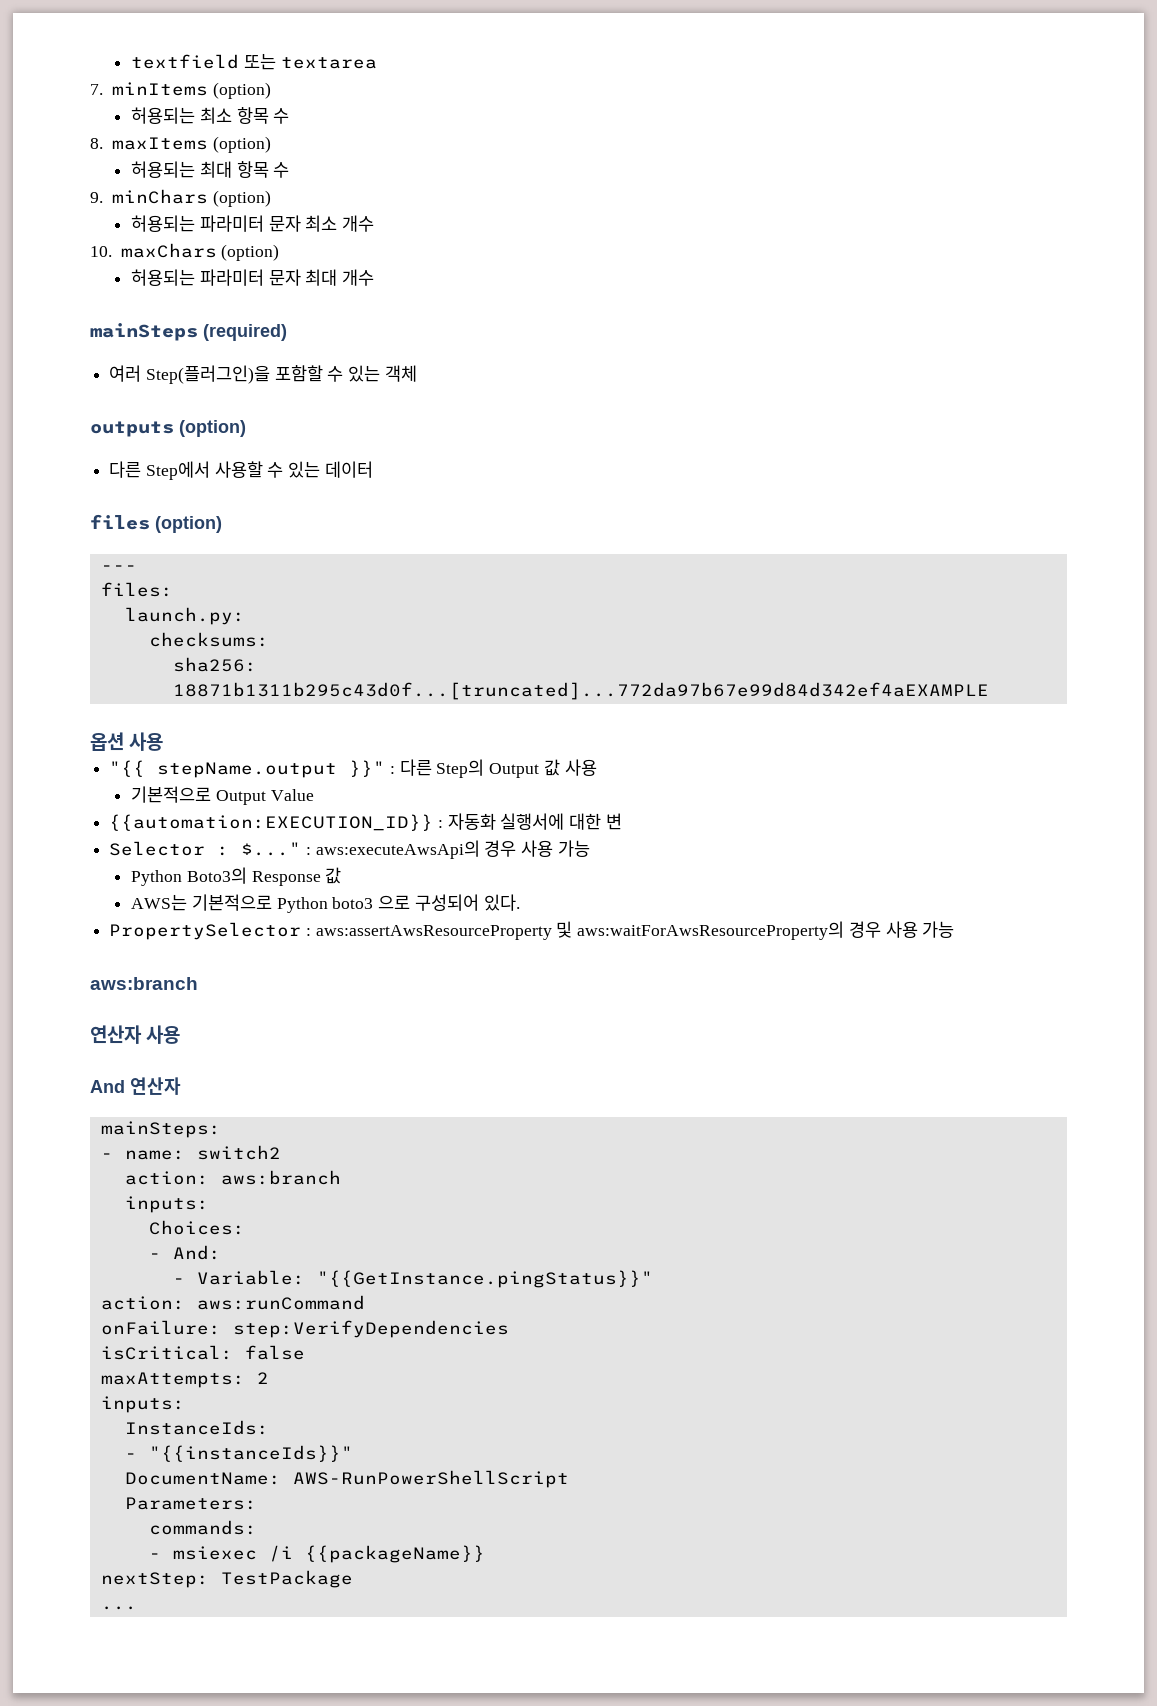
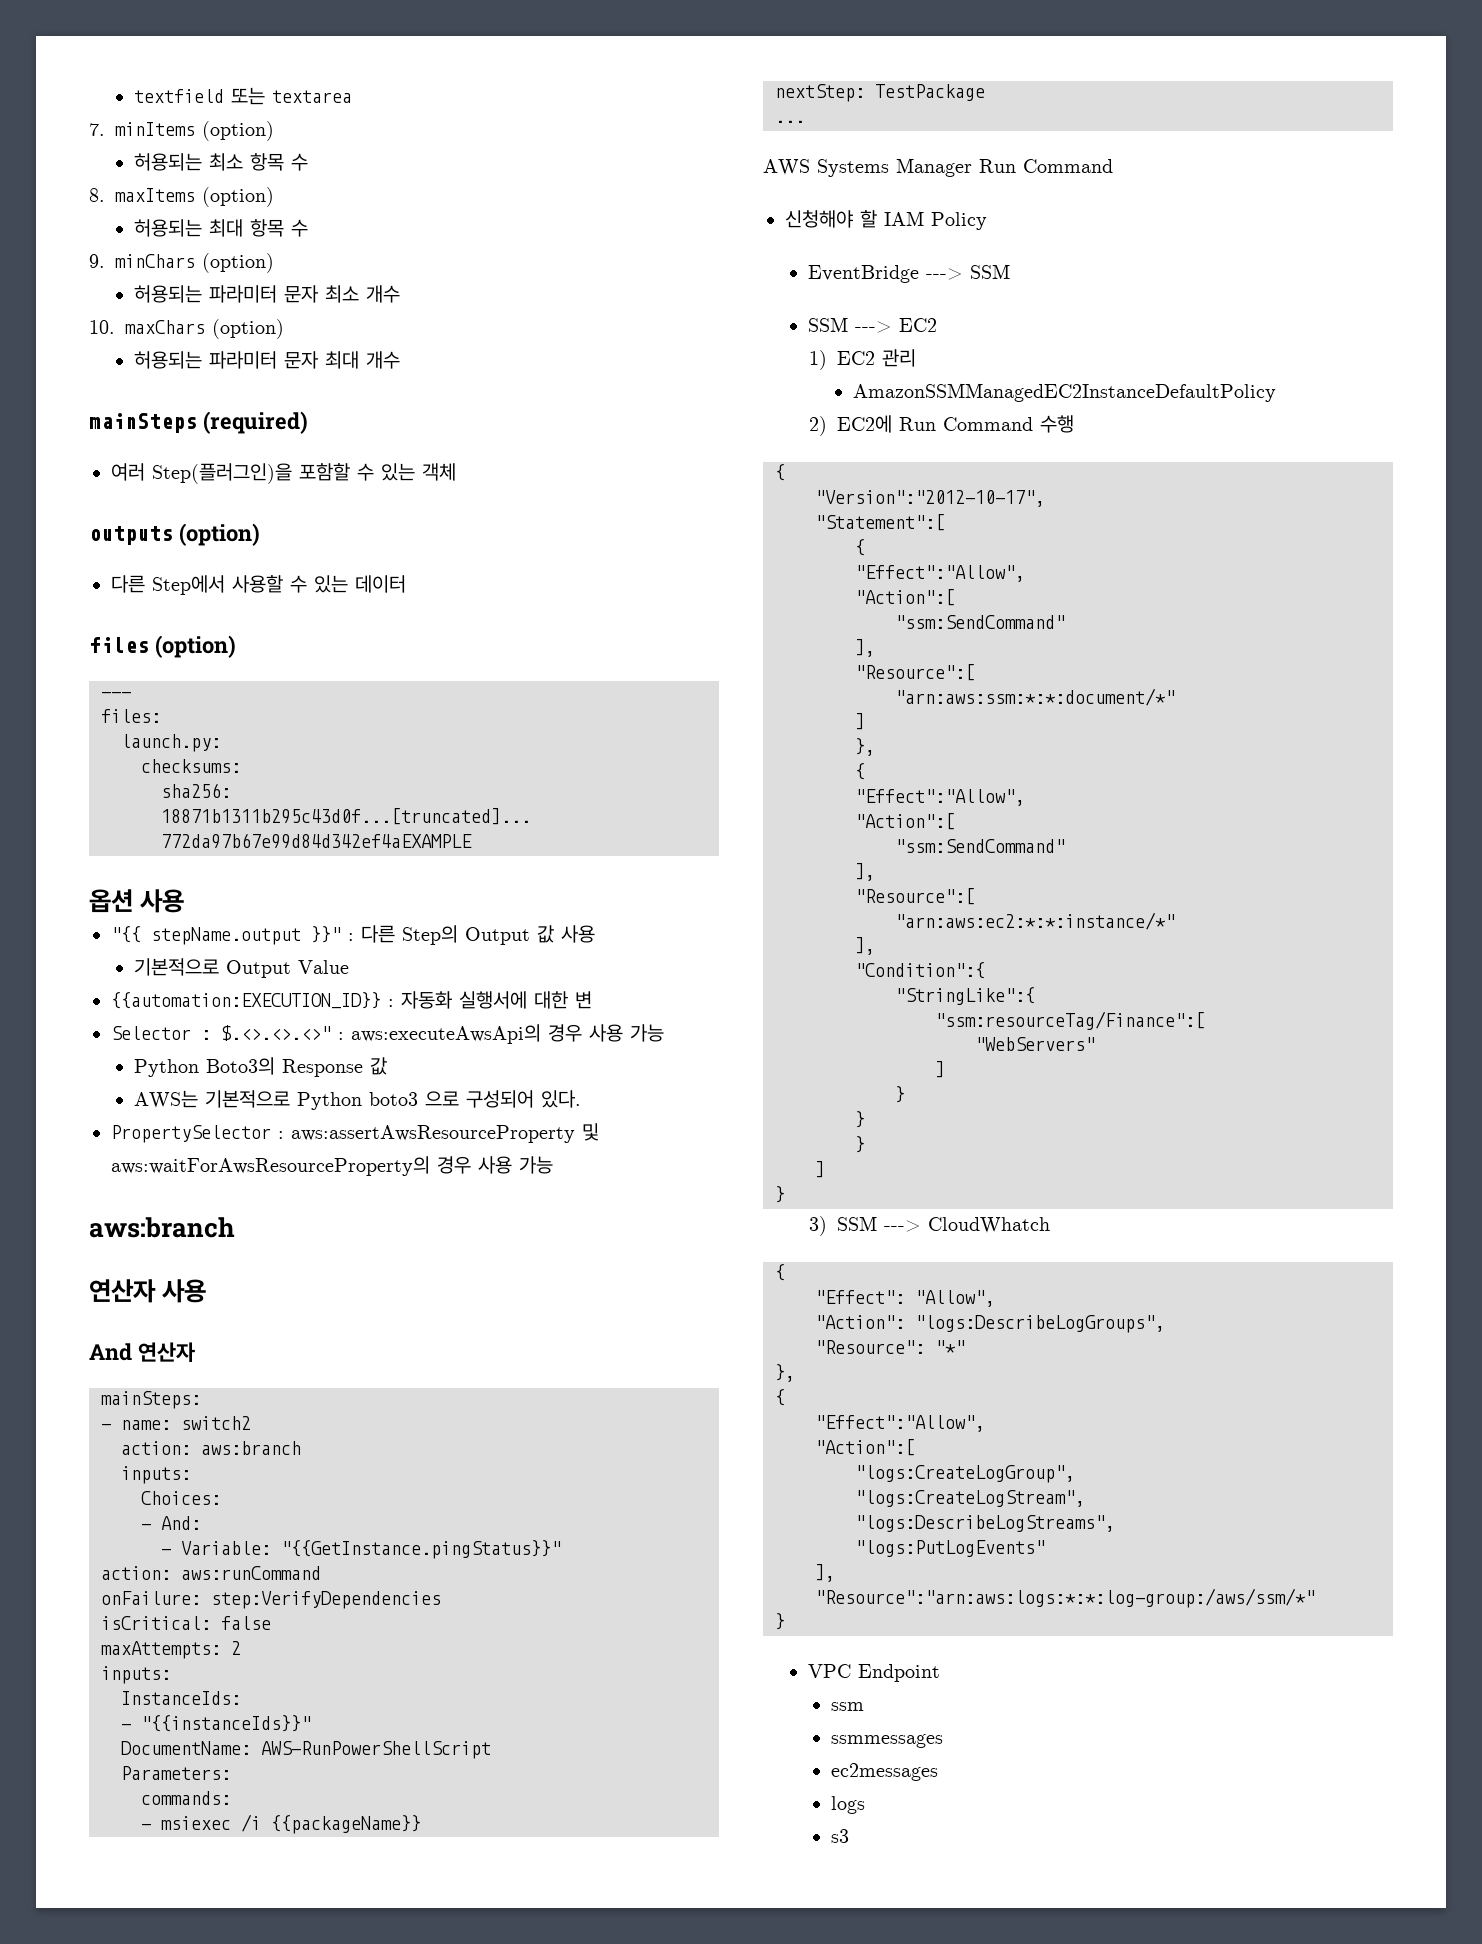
- Selector : $..." : aws:executeAwsApi의 경우 사용 가능
+ Selector : $.<>.<>.<>" : aws:executeAwsApi의 경우 사용 가능
+ AWS Systems Manager Run Command
+ 신청해야 할 IAM Policy
+ EventBridge ---> SSM
+ SSM ---> EC2
+ 1) EC2 관리
+ AmazonSSMManagedEC2InstanceDefaultPolicy
+ 2) EC2에 Run Command 수행
+ {
+ "Version":"2012-10-17",
+ "Statement":[
+ {
+ "Effect":"Allow",
+ "Action":[
+ "ssm:SendCommand"
+ ],
+ "Resource":[
+ "arn:aws:ssm:*:*:document/*"
+ ]
+ },
+ {
+ "Effect":"Allow",
+ "Action":[
+ "ssm:SendCommand"
+ ],
+ "Resource":[
+ "arn:aws:ec2:*:*:instance/*"
+ ],
+ "Condition":{
+ "StringLike":{
+ "ssm:resourceTag/Finance":[
+ "WebServers"
+ ]
+ }
+ }
+ }
+ ]
+ }
+ 3) SSM ---> CloudWhatch
+ {
+ "Effect": "Allow",
+ "Action": "logs:DescribeLogGroups",
+ "Resource": "*"
+ },
+ {
+ "Effect":"Allow",
+ "Action":[
+ "logs:CreateLogGroup",
+ "logs:CreateLogStream",
+ "logs:DescribeLogStreams",
+ "logs:PutLogEvents"
+ ],
+ "Resource":"arn:aws:logs:*:*:log-group:/aws/ssm/*"
+ }
+ VPC Endpoint
+ ssm
+ ssmmessages
+ ec2messages
+ logs
+ s3

